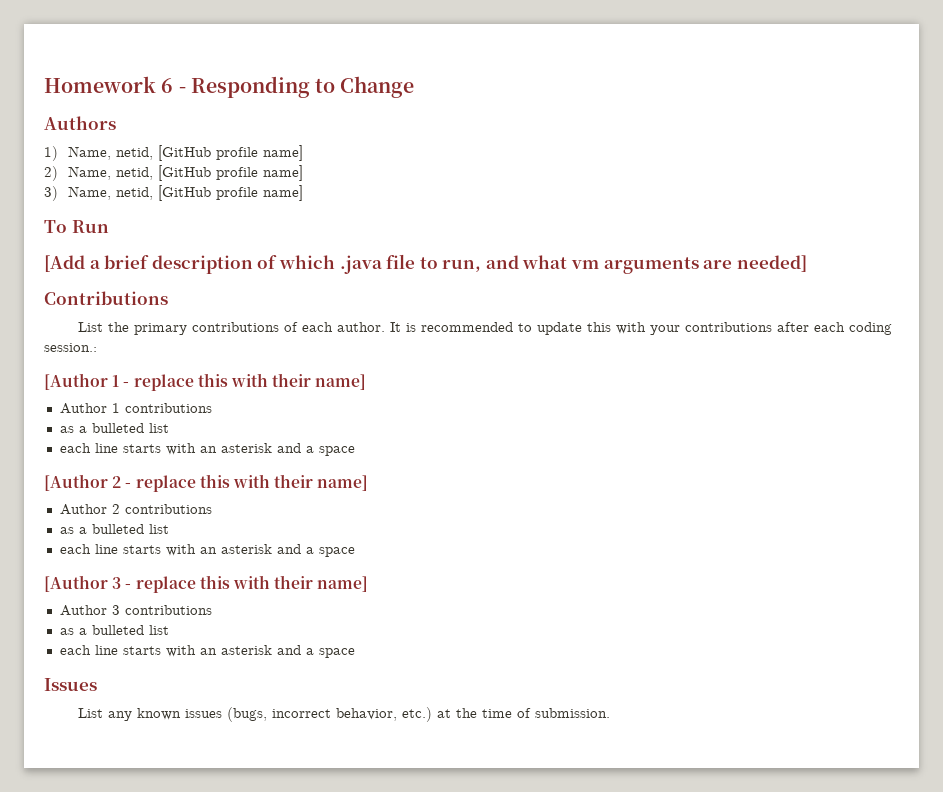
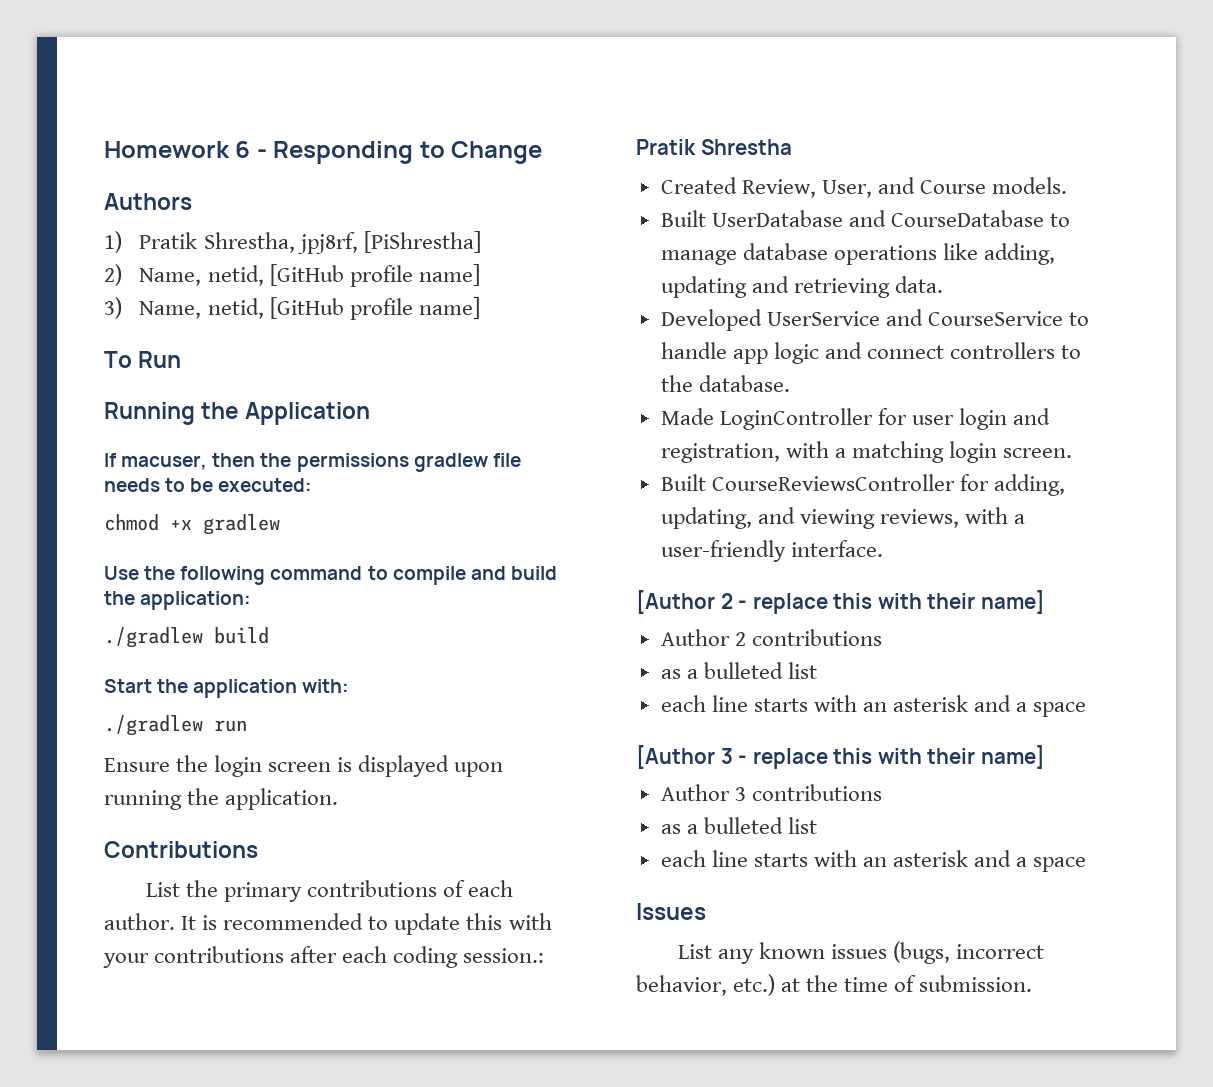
- 1) Name, netid, [GitHub profile name]
+ 1) Pratik Shrestha, jpj8rf, [PiShrestha]
- [Add a brief description of which .java file to run, and what vm arguments are needed]
+ Running the Application
+ If macuser, then the permissions gradlew file needs to be executed:
+ chmod +x gradlew
+ Use the following command to compile and build the application:
+ ./gradlew build
+ Start the application with:
+ ./gradlew run
+ Ensure the login screen is displayed upon running the application.
- [Author 1 - replace this with their name]
- Author 1 contributions
- as a bulleted list
- each line starts with an asterisk and a space
+ Pratik Shrestha
+ Created Review, User, and Course models.
+ Built UserDatabase and CourseDatabase to manage database operations like adding, updating and retrieving data.
+ Developed UserService and CourseService to handle app logic and connect controllers to the database.
+ Made LoginController for user login and registration, with a matching login screen.
+ Built CourseReviewsController for adding, updating, and viewing reviews, with a user-friendly interface.

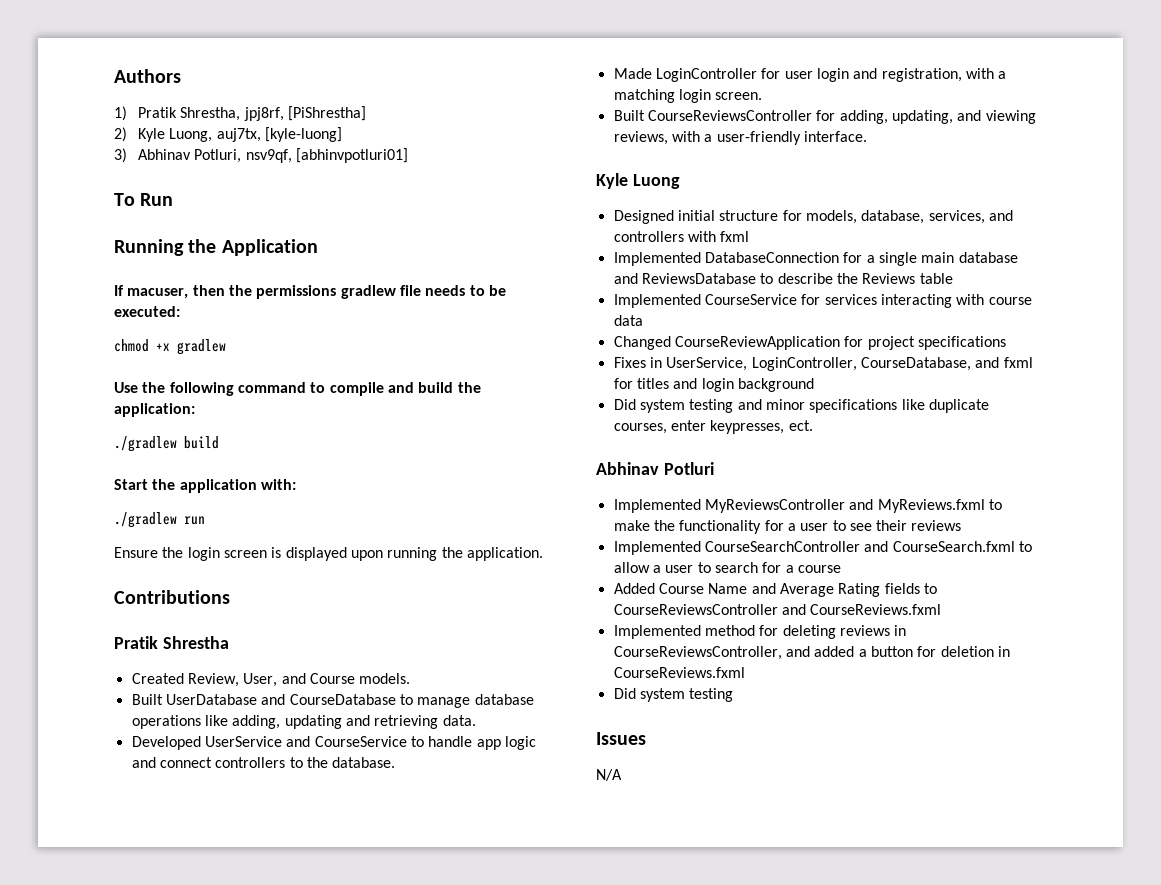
- Homework 6 - Responding to Change
- 2) Name, netid, [GitHub profile name]
- 3) Name, netid, [GitHub profile name]
+ 2) Kyle Luong, auj7tx, [kyle-luong]
+ 3) Abhinav Potluri, nsv9qf, [abhinvpotluri01]
- List the primary contributions of each author. It is recommended to update this with your contributions after each coding session.:
- [Author 2 - replace this with their name]
- Author 2 contributions
- as a bulleted list
- each line starts with an asterisk and a space
- [Author 3 - replace this with their name]
- Author 3 contributions
- as a bulleted list
- each line starts with an asterisk and a space
+ Kyle Luong
+ Designed initial structure for models, database, services, and controllers with fxml
+ Implemented DatabaseConnection for a single main database and ReviewsDatabase to describe the Reviews table
+ Implemented CourseService for services interacting with course data
+ Changed CourseReviewApplication for project specifications
+ Fixes in UserService, LoginController, CourseDatabase, and fxml for titles and login background
+ Did system testing and minor specifications like duplicate courses, enter keypresses, ect.
+ Abhinav Potluri
+ Implemented MyReviewsController and MyReviews.fxml to make the functionality for a user to see their reviews
+ Implemented CourseSearchController and CourseSearch.fxml to allow a user to search for a course
+ Added Course Name and Average Rating fields to CourseReviewsController and CourseReviews.fxml
+ Implemented method for deleting reviews in CourseReviewsController, and added a button for deletion in CourseReviews.fxml
+ Did system testing
  Issues
- List any known issues (bugs, incorrect behavior, etc.) at the time of submission.
+ N/A

